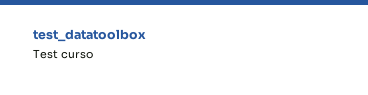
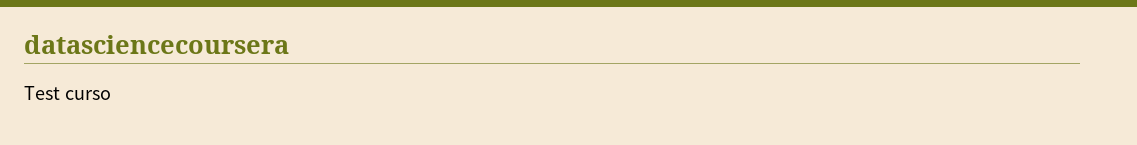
- test_datatoolbox
+ datasciencecoursera

